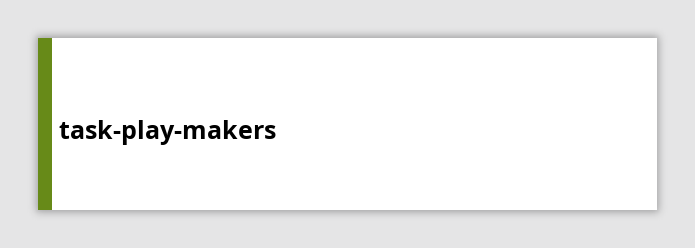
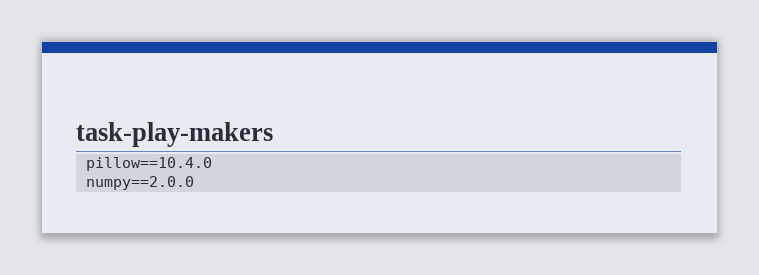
+ pillow==10.4.0
+ numpy==2.0.0

